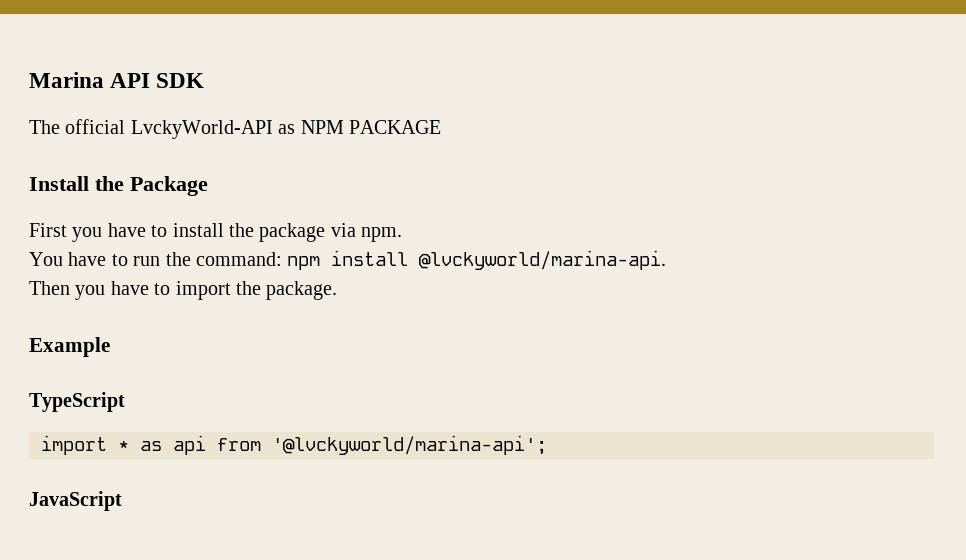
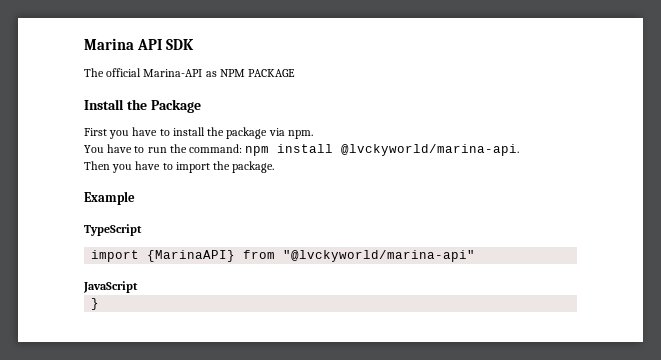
- The official LvckyWorld-API as NPM PACKAGE
+ The official Marina-API as NPM PACKAGE
- import * as api from '@lvckyworld/marina-api';
+ import {MarinaAPI} from "@lvckyworld/marina-api"
+ }

